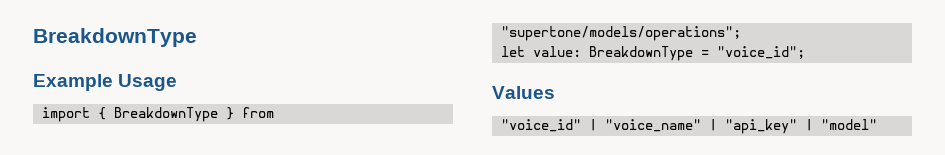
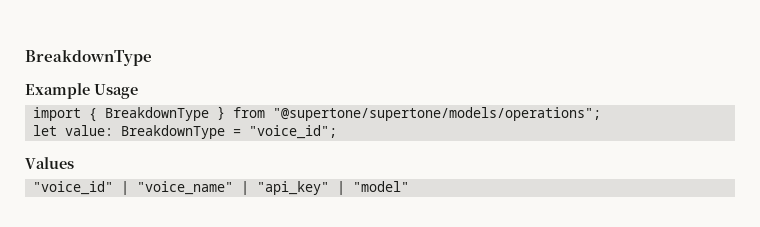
- import { BreakdownType } from "supertone/models/operations";
+ import { BreakdownType } from "@supertone/supertone/models/operations";

